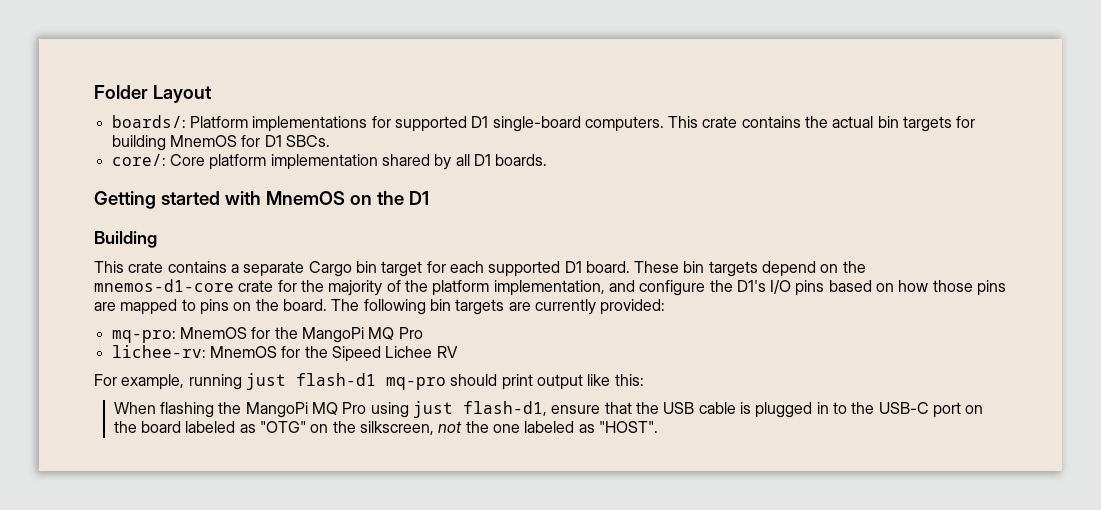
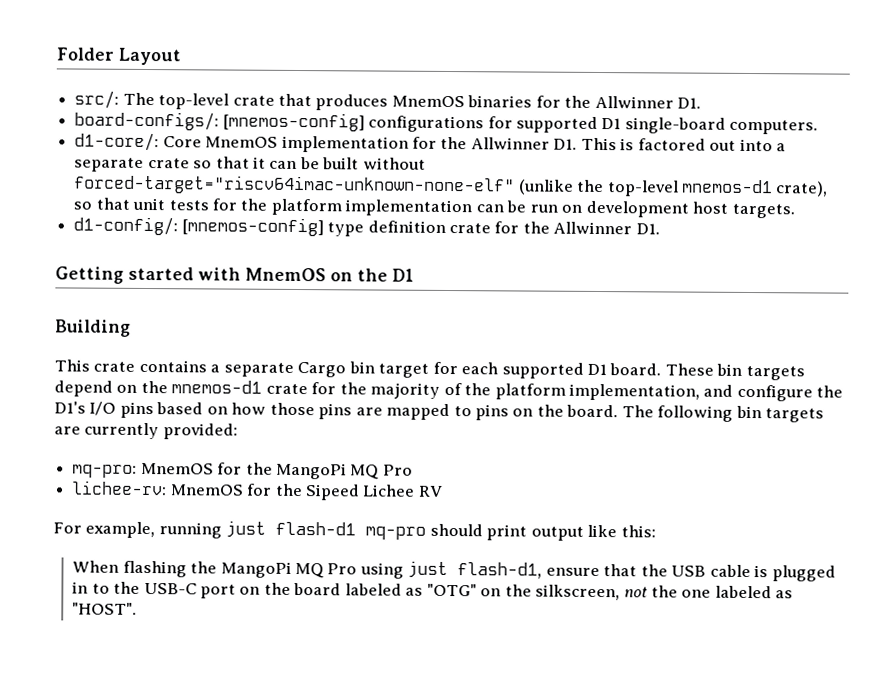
- boards/: Platform implementations for supported D1 single-board computers. This crate contains the actual bin targets for building MnemOS for D1 SBCs.
- core/: Core platform implementation shared by all D1 boards.
+ src/: The top-level crate that produces MnemOS binaries for the Allwinner D1.
+ board-configs/: [mnemos-config] configurations for supported D1 single-board computers.
+ d1-core/: Core MnemOS implementation for the Allwinner D1. This is factored out into a separate crate so that it can be built without forced-target="riscv64imac-unknown-none-elf" (unlike the top-level mnemos-d1 crate), so that unit tests for the platform implementation can be run on development host targets.
+ d1-config/: [mnemos-config] type definition crate for the Allwinner D1.
- These bin targets depend on the mnemos-d1-core crate for the majority of the platform implementation, and configure the D1's I/O pins based on how those pins are mapped to pins on the board.
+ These bin targets depend on the mnemos-d1 crate for the majority of the platform implementation, and configure the D1's I/O pins based on how those pins are mapped to pins on the board.

